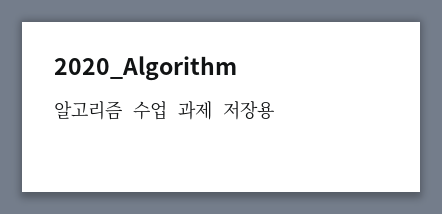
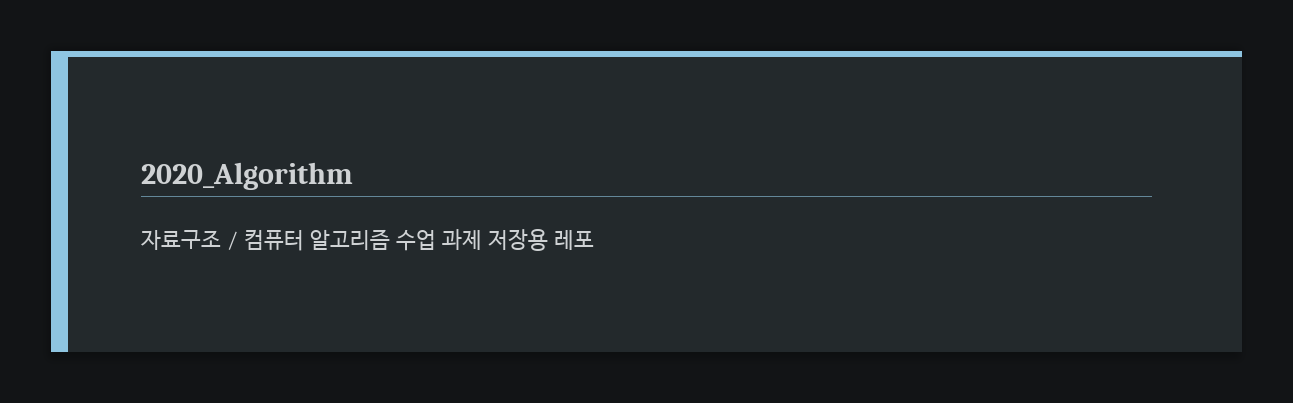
- 알고리즘 수업 과제 저장용
+ 자료구조 / 컴퓨터 알고리즘 수업 과제 저장용 레포

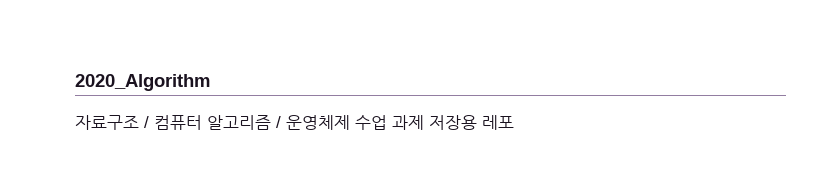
- 자료구조 / 컴퓨터 알고리즘 수업 과제 저장용 레포
+ 자료구조 / 컴퓨터 알고리즘 / 운영체제 수업 과제 저장용 레포

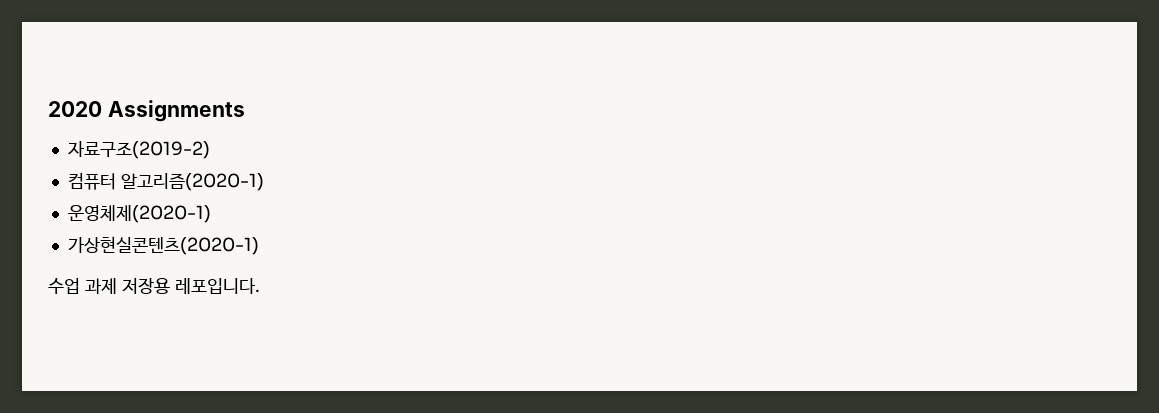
- 2020_Algorithm
- 자료구조 / 컴퓨터 알고리즘 / 운영체제 수업 과제 저장용 레포
+ 2020 Assignments
+ 자료구조(2019-2)
+ 컴퓨터 알고리즘(2020-1)
+ 운영체제(2020-1)
+ 가상현실콘텐츠(2020-1)
+ 수업 과제 저장용 레포입니다.

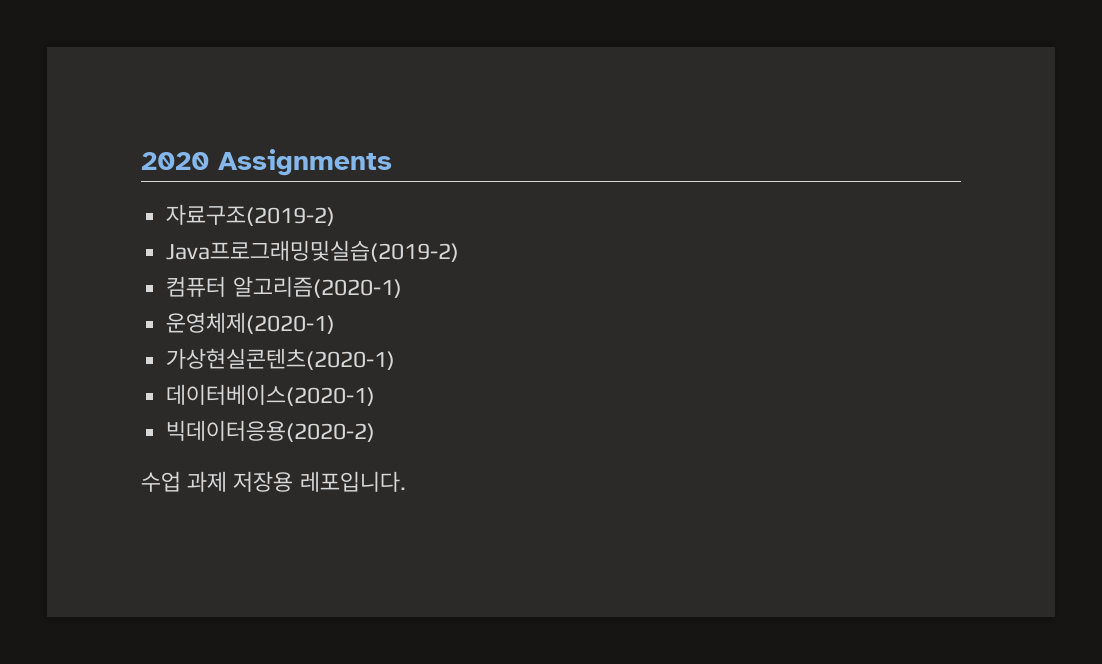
+ Java프로그래밍및실습(2019-2)
+ 데이터베이스(2020-1)
+ 빅데이터응용(2020-2)

